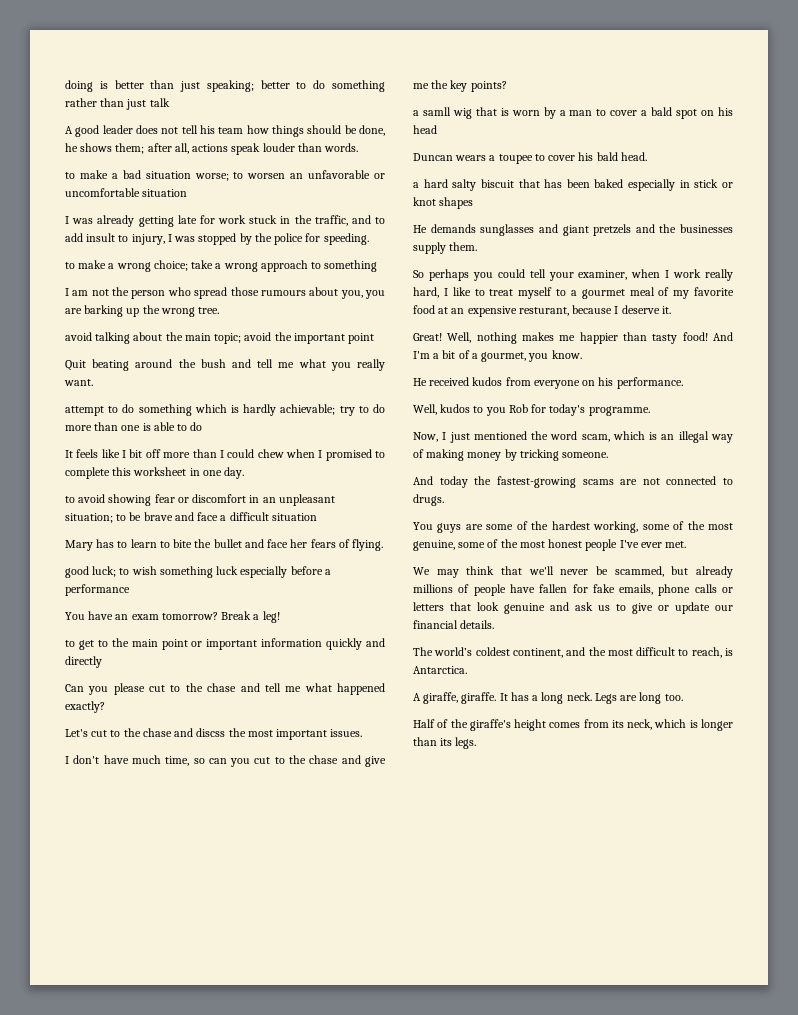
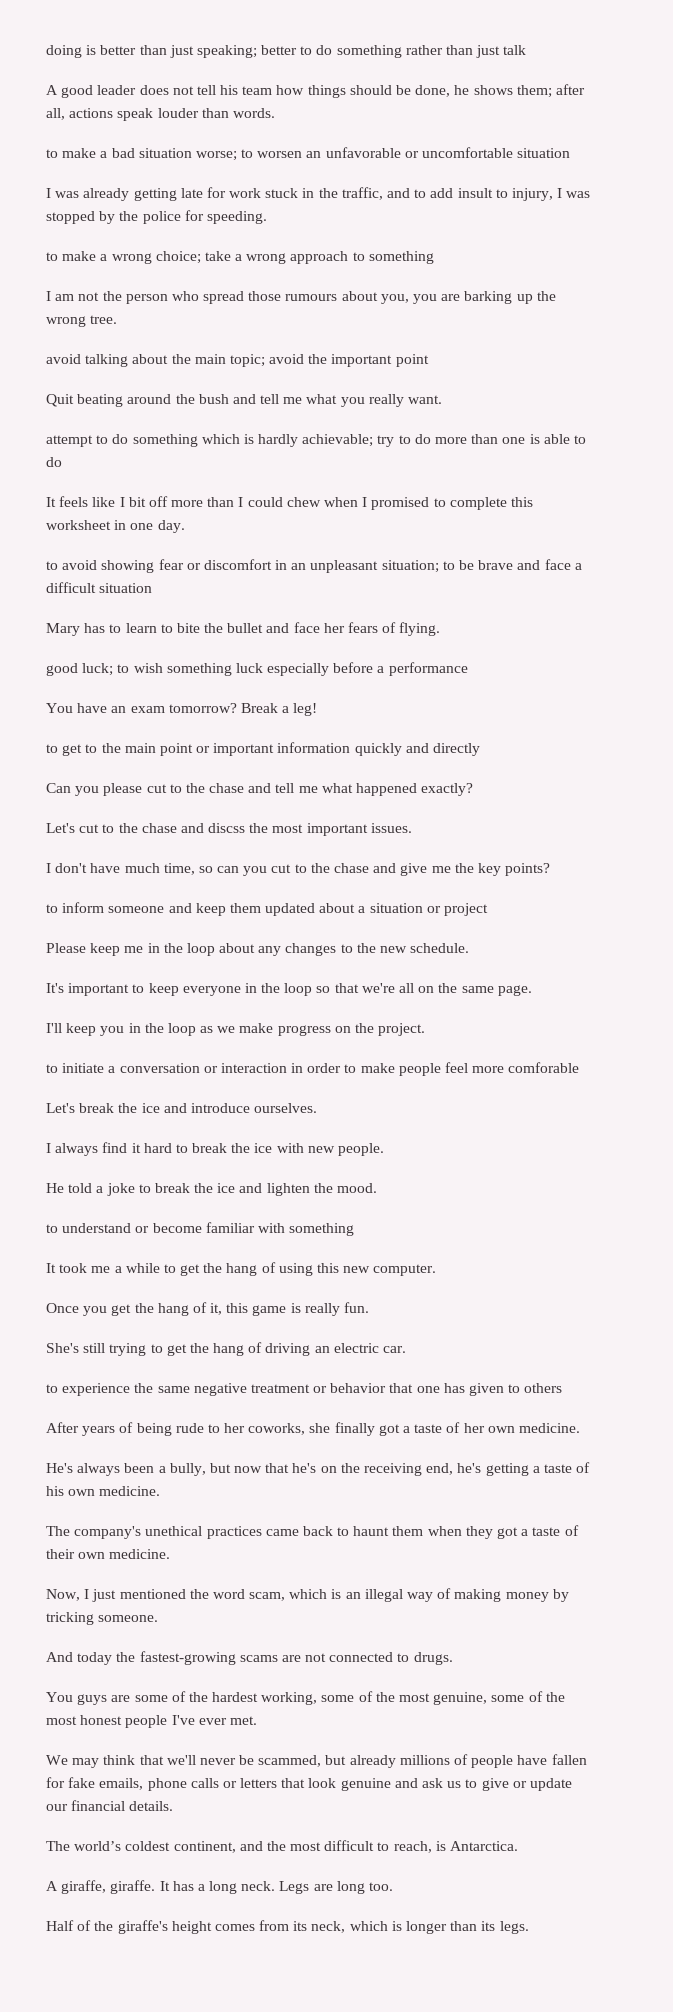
- a samll wig that is worn by a man to cover a bald spot on his head
- Duncan wears a toupee to cover his bald head.
- a hard salty biscuit that has been baked especially in stick or knot shapes
- He demands sunglasses and giant pretzels and the businesses supply them.
- So perhaps you could tell your examiner, when I work really hard, I like to treat myself to a gourmet meal of my favorite food at an expensive resturant, because I deserve it.
- Great! Well, nothing makes me happier than tasty food! And I'm a bit of a gourmet, you know.
- He received kudos from everyone on his performance.
- Well, kudos to you Rob for today's programme.
+ to inform someone and keep them updated about a situation or project
+ Please keep me in the loop about any changes to the new schedule.
+ It's important to keep everyone in the loop so that we're all on the same page.
+ I'll keep you in the loop as we make progress on the project.
+ to initiate a conversation or interaction in order to make people feel more comforable
+ Let's break the ice and introduce ourselves.
+ I always find it hard to break the ice with new people.
+ He told a joke to break the ice and lighten the mood.
+ to understand or become familiar with something
+ It took me a while to get the hang of using this new computer.
+ Once you get the hang of it, this game is really fun.
+ She's still trying to get the hang of driving an electric car.
+ to experience the same negative treatment or behavior that one has given to others
+ After years of being rude to her coworks, she finally got a taste of her own medicine.
+ He's always been a bully, but now that he's on the receiving end, he's getting a taste of his own medicine.
+ The company's unethical practices came back to haunt them when they got a taste of their own medicine.

